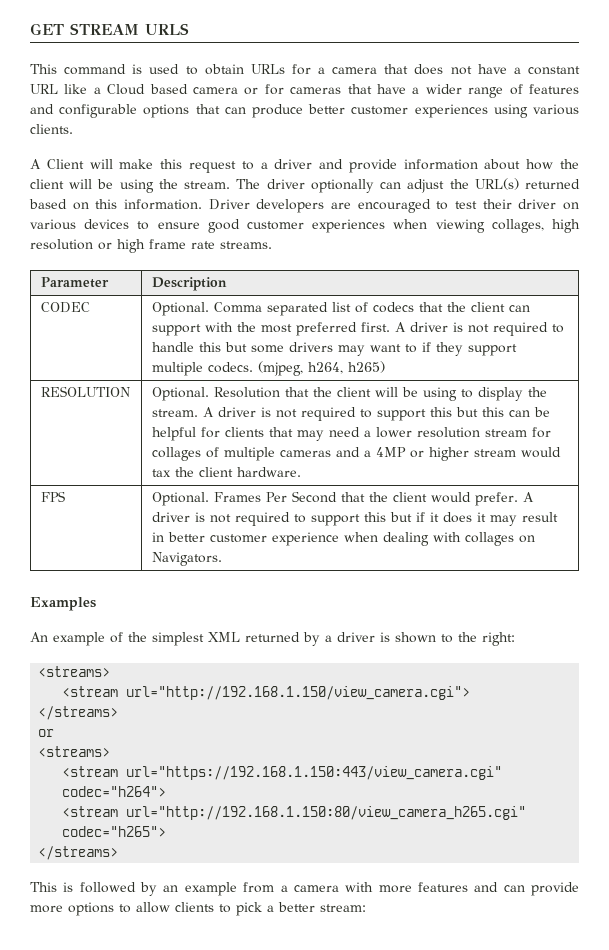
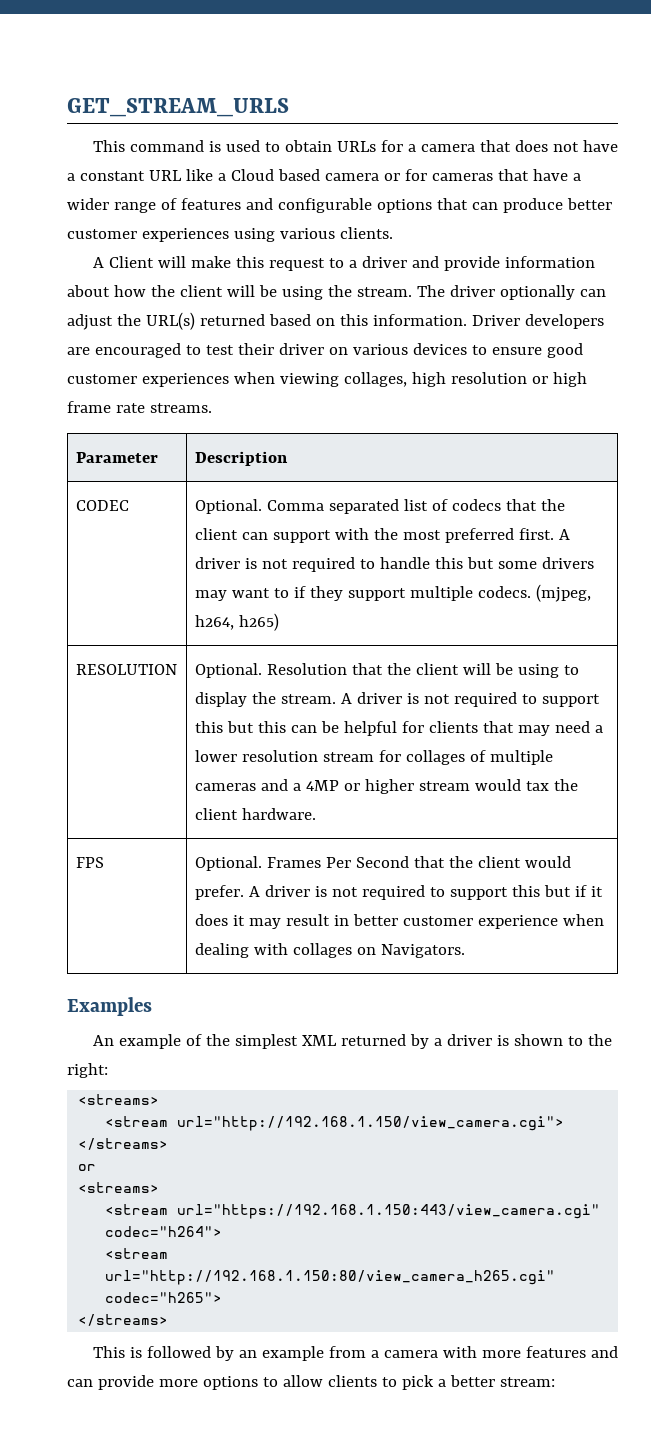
- GET STREAM URLS
+ GET_STREAM_URLS

